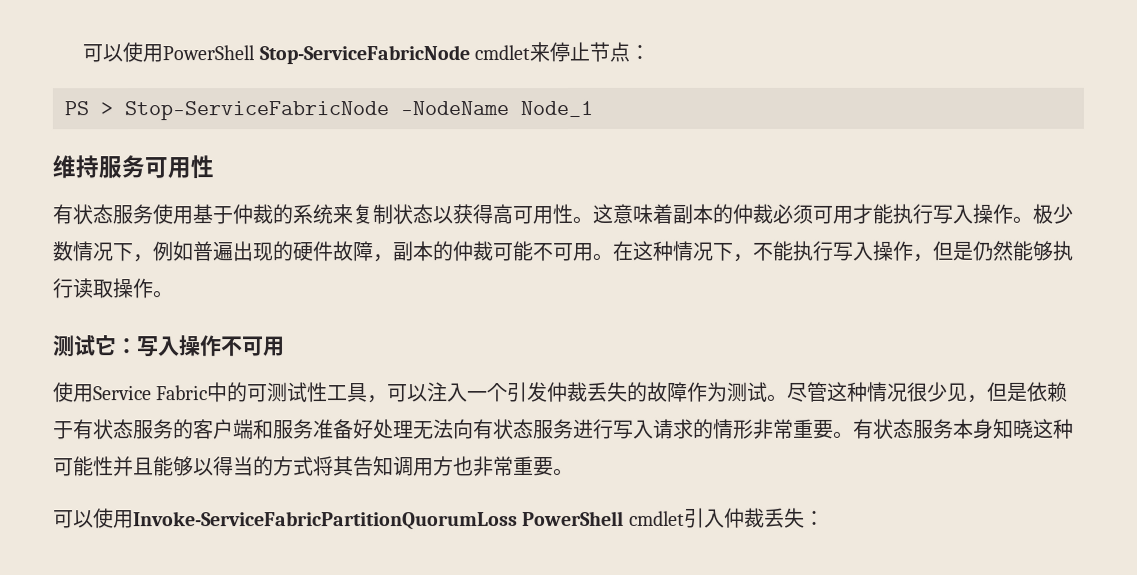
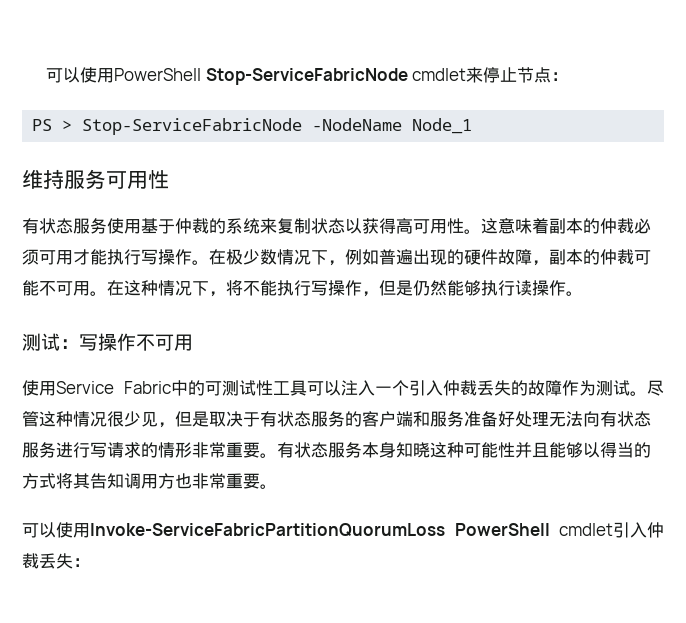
- 这意味着副本的仲裁必须可用才能执行写入操作。极少数情况下，例如普遍出现的硬件故障，副本的仲裁可能不可用。
+ 这意味着副本的仲裁必须可用才能执行写操作。在极少数情况下，例如普遍出现的硬件故障，副本的仲裁可能不可用。
- 在这种情况下，不能执行写入操作，但是仍然能够执行读取操作。
+ 在这种情况下，将不能执行写操作，但是仍然能够执行读操作。
- 测试它：写入操作不可用
+ 测试：写操作不可用
- 使用Service Fabric中的可测试性工具，可以注入一个引发仲裁丢失的故障作为测试。
+ 使用Service Fabric中的可测试性工具可以注入一个引入仲裁丢失的故障作为测试。
- 尽管这种情况很少见，但是依赖于有状态服务的客户端和服务准备好处理无法向有状态服务进行写入请求的情形非常重要。
+ 尽管这种情况很少见，但是取决于有状态服务的客户端和服务准备好处理无法向有状态服务进行写请求的情形非常重要。

